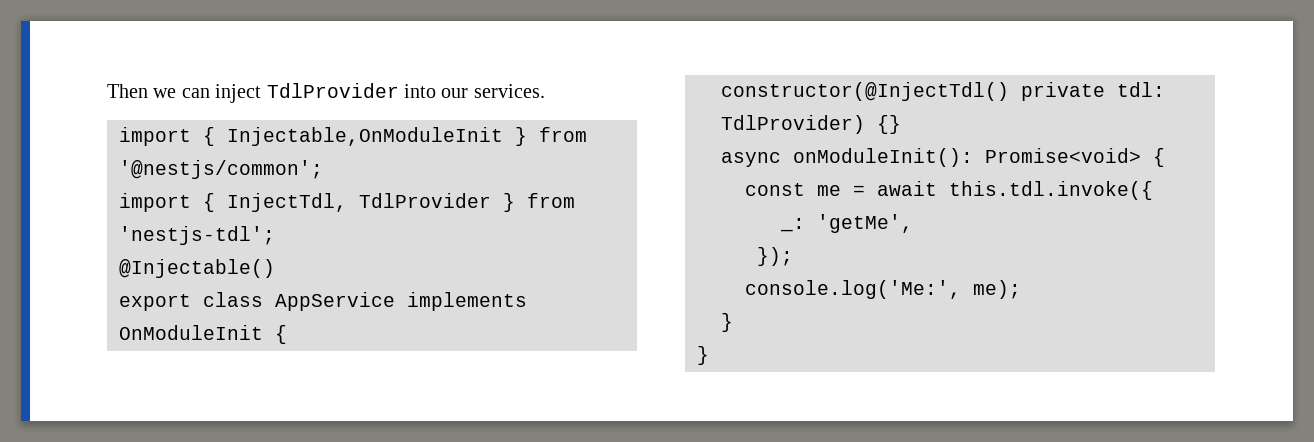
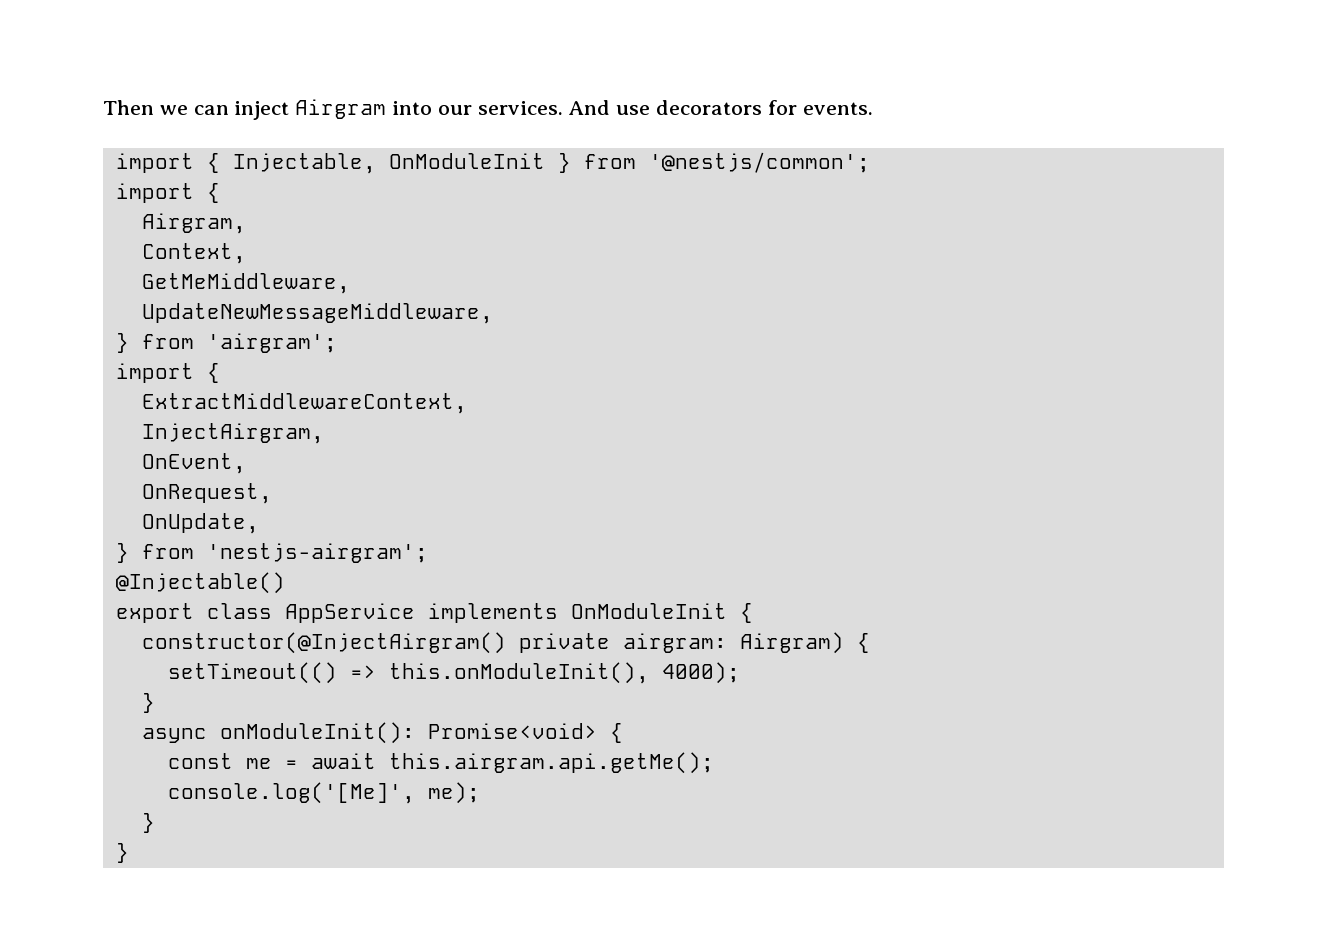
- Then we can inject TdlProvider into our services.
- import { Injectable,OnModuleInit } from '@nestjs/common';
- import { InjectTdl, TdlProvider } from 'nestjs-tdl';
+ Then we can inject Airgram into our services. And use decorators for events.
+ import { Injectable, OnModuleInit } from '@nestjs/common';
+ import {
+ Airgram,
+ Context,
+ GetMeMiddleware,
+ UpdateNewMessageMiddleware,
+ } from 'airgram';
+ import {
+ ExtractMiddlewareContext,
+ InjectAirgram,
+ OnEvent,
+ OnRequest,
+ OnUpdate,
+ } from 'nestjs-airgram';
- constructor(@InjectTdl() private tdl: TdlProvider) {}
+ constructor(@InjectAirgram() private airgram: Airgram) {
+ setTimeout(() => this.onModuleInit(), 4000);
+ }
- const me = await this.tdl.invoke({
- _: 'getMe',
- });
- console.log('Me:', me);
+ const me = await this.airgram.api.getMe();
+ console.log('[Me]', me);

